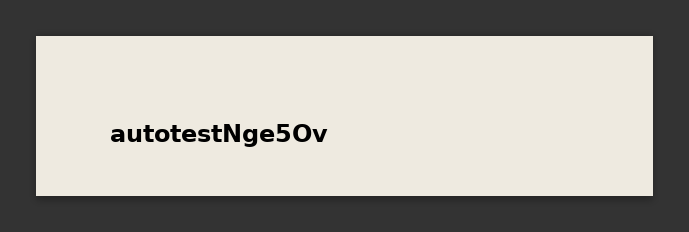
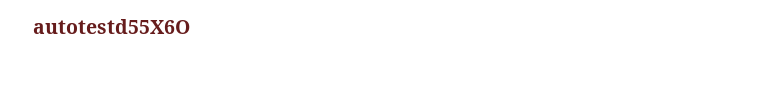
- autotestNge5Ov
+ autotestd55X6O

